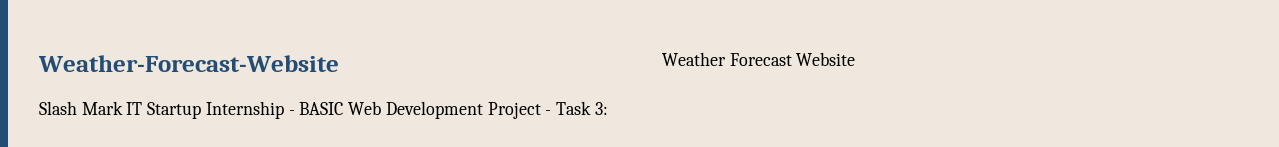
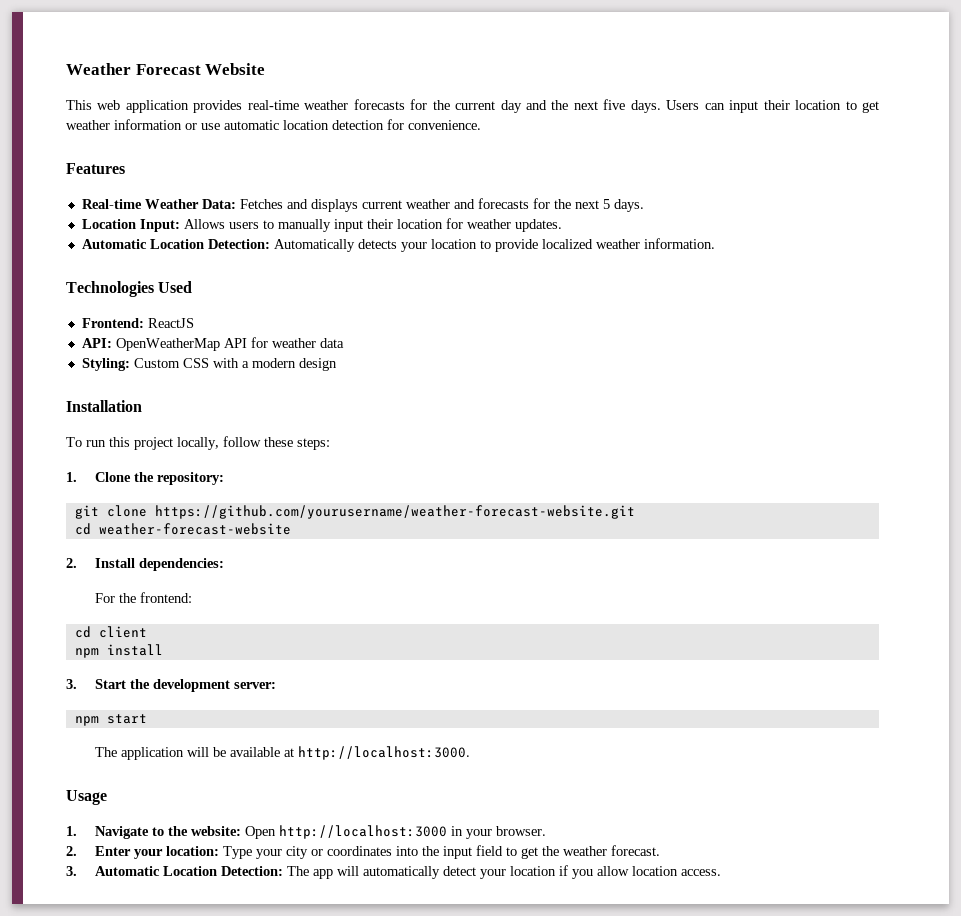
- Weather-Forecast-Website
- Slash Mark IT Startup Internship - BASIC Web Development Project - Task 3: Weather Forecast Website
+ Weather Forecast Website
+ This web application provides real-time weather forecasts for the current day and the next five days. Users can input their location to get weather information or use automatic location detection for convenience.
+ Features
+ Real-time Weather Data: Fetches and displays current weather and forecasts for the next 5 days.
+ Location Input: Allows users to manually input their location for weather updates.
+ Automatic Location Detection: Automatically detects your location to provide localized weather information.
+ Technologies Used
+ Frontend: ReactJS
+ API: OpenWeatherMap API for weather data
+ Styling: Custom CSS with a modern design
+ Installation
+ To run this project locally, follow these steps:
+ 1. Clone the repository:
+ git clone https://github.com/yourusername/weather-forecast-website.git
+ cd weather-forecast-website
+ 2. Install dependencies:
+ For the frontend:
+ cd client
+ npm install
+ 3. Start the development server:
+ npm start
+ The application will be available at http://localhost:3000.
+ Usage
+ 1. Navigate to the website: Open http://localhost:3000 in your browser.
+ 2. Enter your location: Type your city or coordinates into the input field to get the weather forecast.
+ 3. Automatic Location Detection: The app will automatically detect your location if you allow location access.

